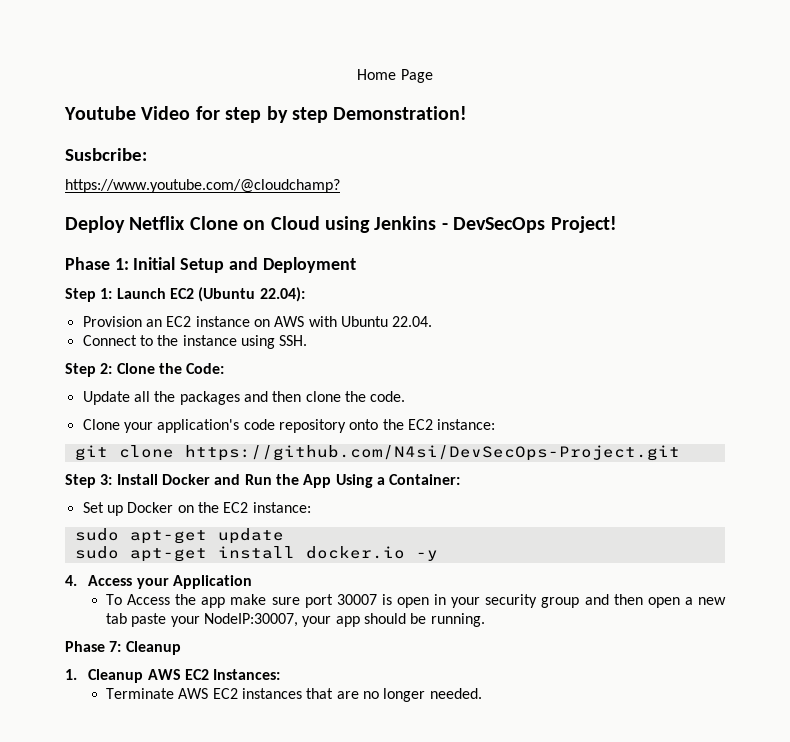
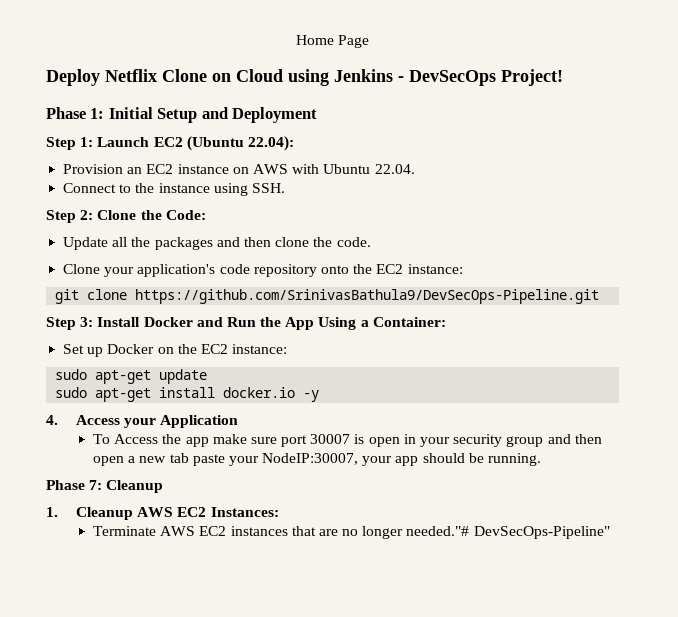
- Youtube Video for step by step Demonstration!
- Susbcribe:
- https://www.youtube.com/@cloudchamp?
- git clone https://github.com/N4si/DevSecOps-Project.git
+ git clone https://github.com/SrinivasBathula9/DevSecOps-Pipeline.git
- Terminate AWS EC2 instances that are no longer needed.
+ Terminate AWS EC2 instances that are no longer needed."# DevSecOps-Pipeline"

